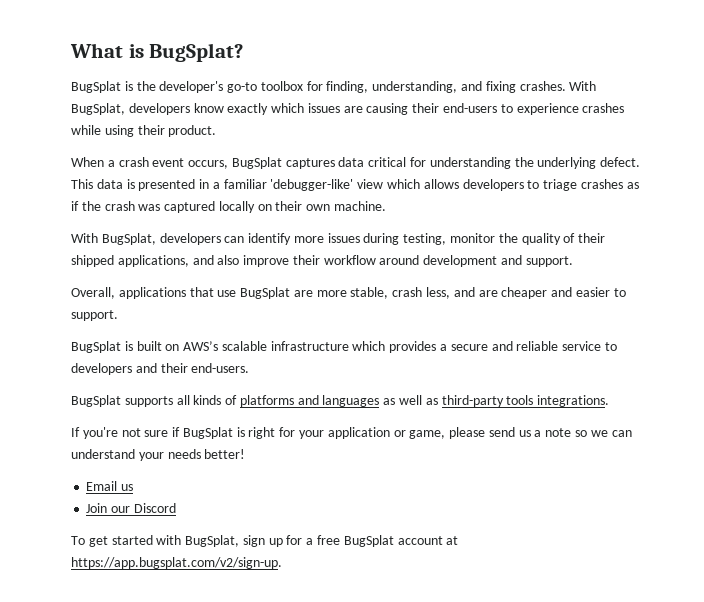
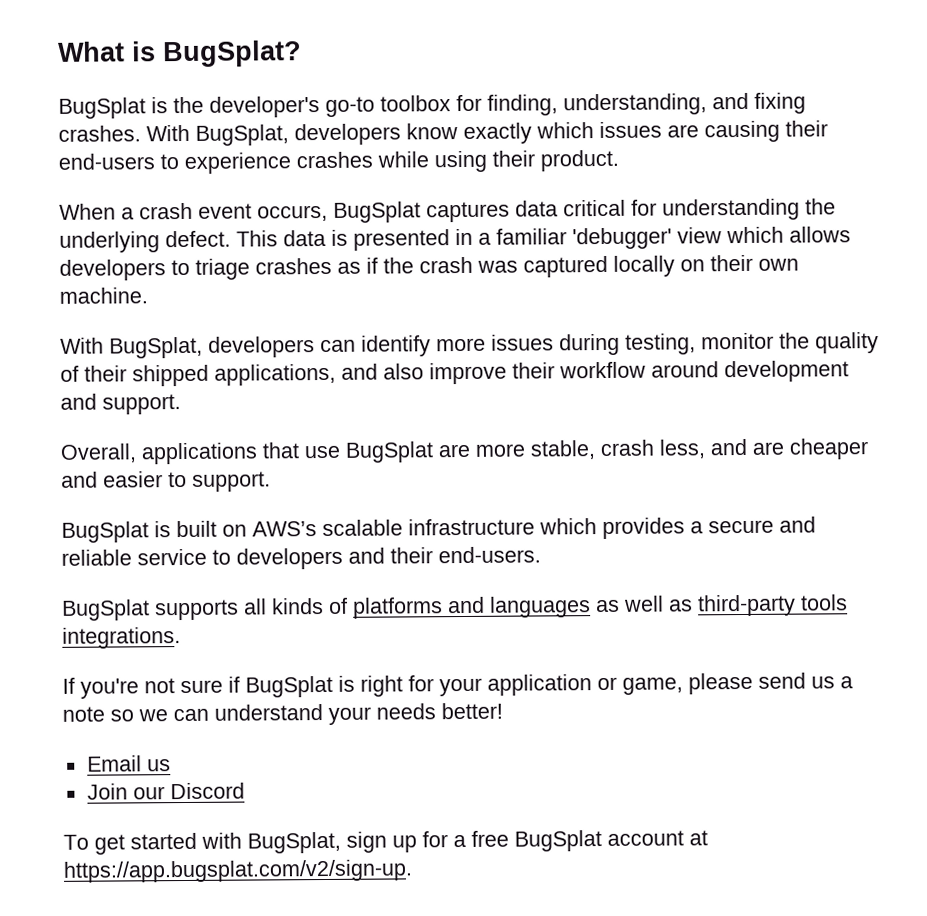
- This data is presented in a familiar 'debugger-like' view which allows developers to triage crashes as if the crash was captured locally on their own machine.
+ This data is presented in a familiar 'debugger' view which allows developers to triage crashes as if the crash was captured locally on their own machine.

